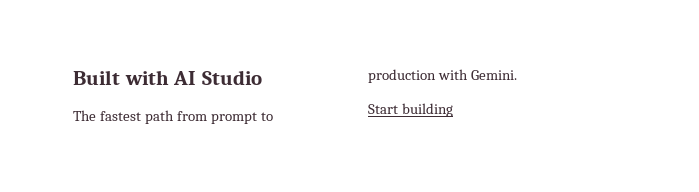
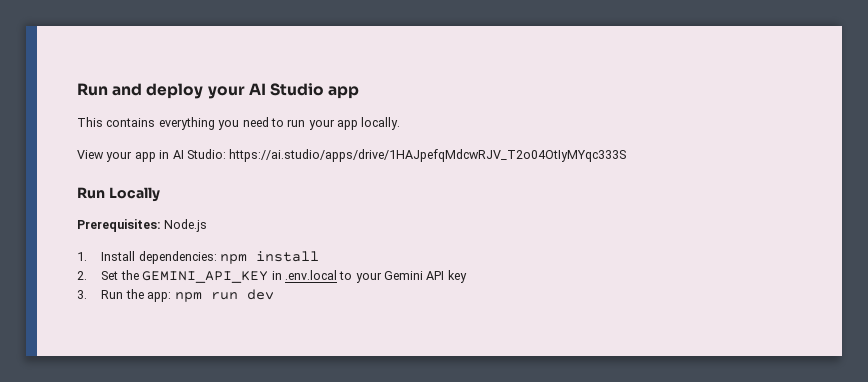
- Built with AI Studio
- The fastest path from prompt to production with Gemini.
- Start building
+ Run and deploy your AI Studio app
+ This contains everything you need to run your app locally.
+ View your app in AI Studio: https://ai.studio/apps/drive/1HAJpefqMdcwRJV_T2o04OtIyMYqc333S
+ Run Locally
+ Prerequisites: Node.js
+ 1. Install dependencies: npm install
+ 2. Set the GEMINI_API_KEY in .env.local to your Gemini API key
+ 3. Run the app: npm run dev

